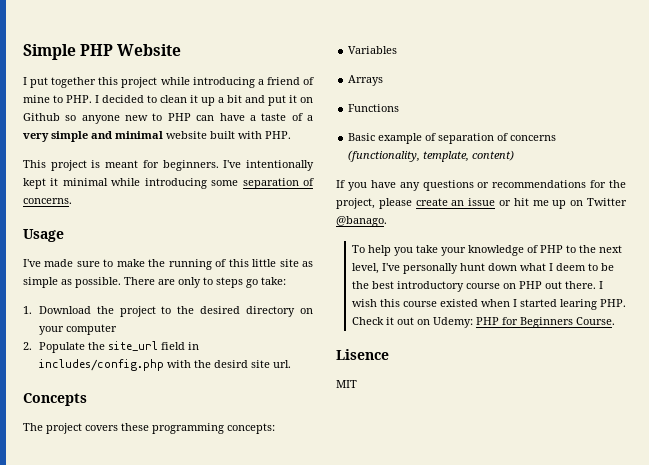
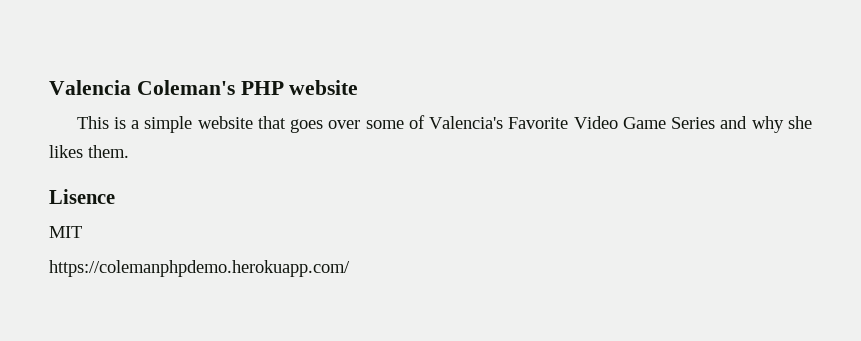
- Simple PHP Website
- I put together this project while introducing a friend of mine to PHP. I decided to clean it up a bit and put it on Github so anyone new to PHP can have a taste of a very simple and minimal website built with PHP.
- This project is meant for beginners. I've intentionally kept it minimal while introducing some separation of concerns.
- Usage
- I've made sure to make the running of this little site as simple as possible. There are only to steps go take:
- 1. Download the project to the desired directory on your computer
- 2. Populate the site_url field in includes/config.php with the desird site url.
- Concepts
- The project covers these programming concepts:
- Variables
- Arrays
- Functions
- Basic example of separation of concerns (functionality, template, content)
- If you have any questions or recommendations for the project, please create an issue or hit me up on Twitter @banago.
- To help you take your knowledge of PHP to the next level, I've personally hunt down what I deem to be the best introductory course on PHP out there. I wish this course existed when I started learing PHP. Check it out on Udemy: PHP for Beginners Course.
+ Valencia Coleman's PHP website
+ This is a simple website that goes over some of Valencia's Favorite Video Game Series and why she likes them.
+ https://colemanphpdemo.herokuapp.com/

